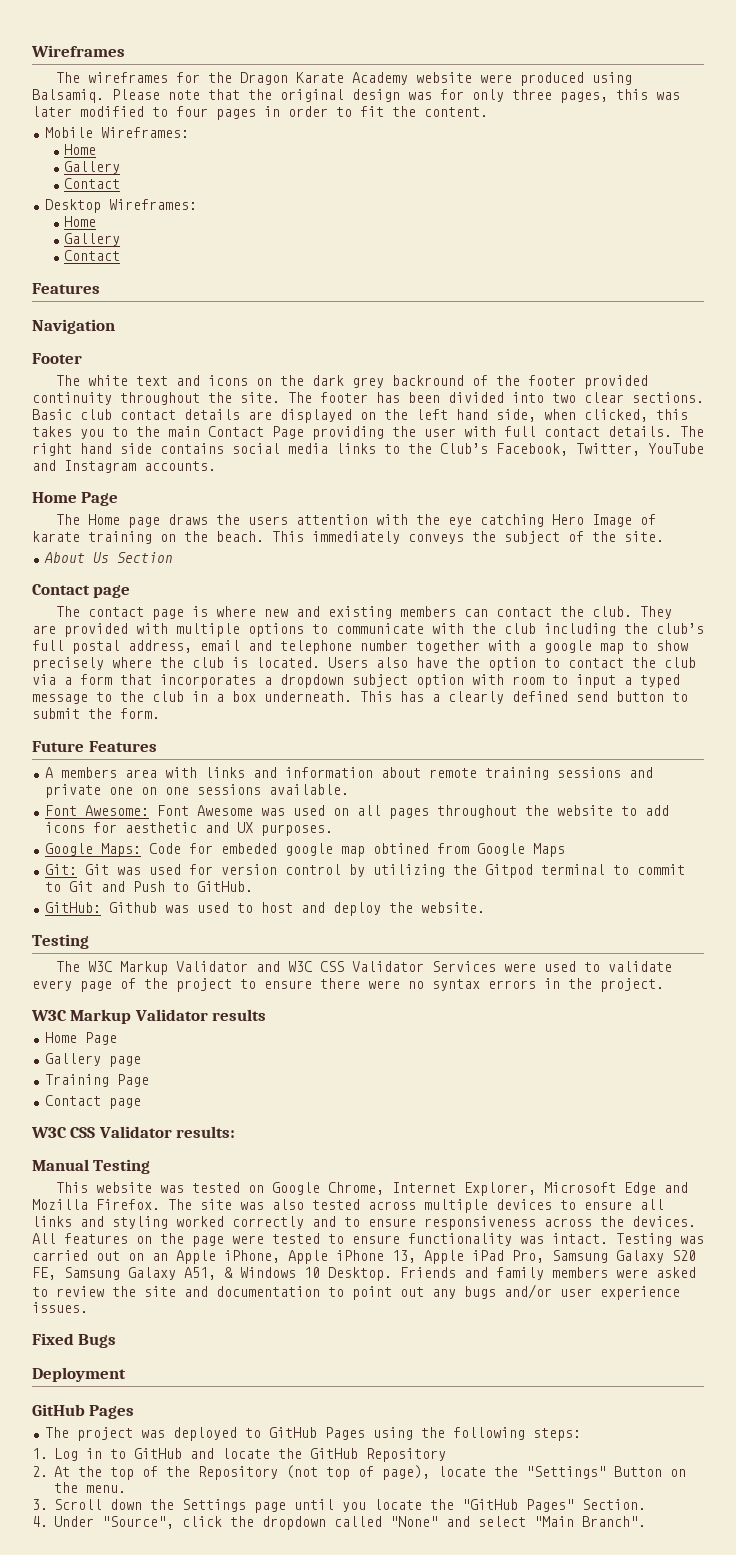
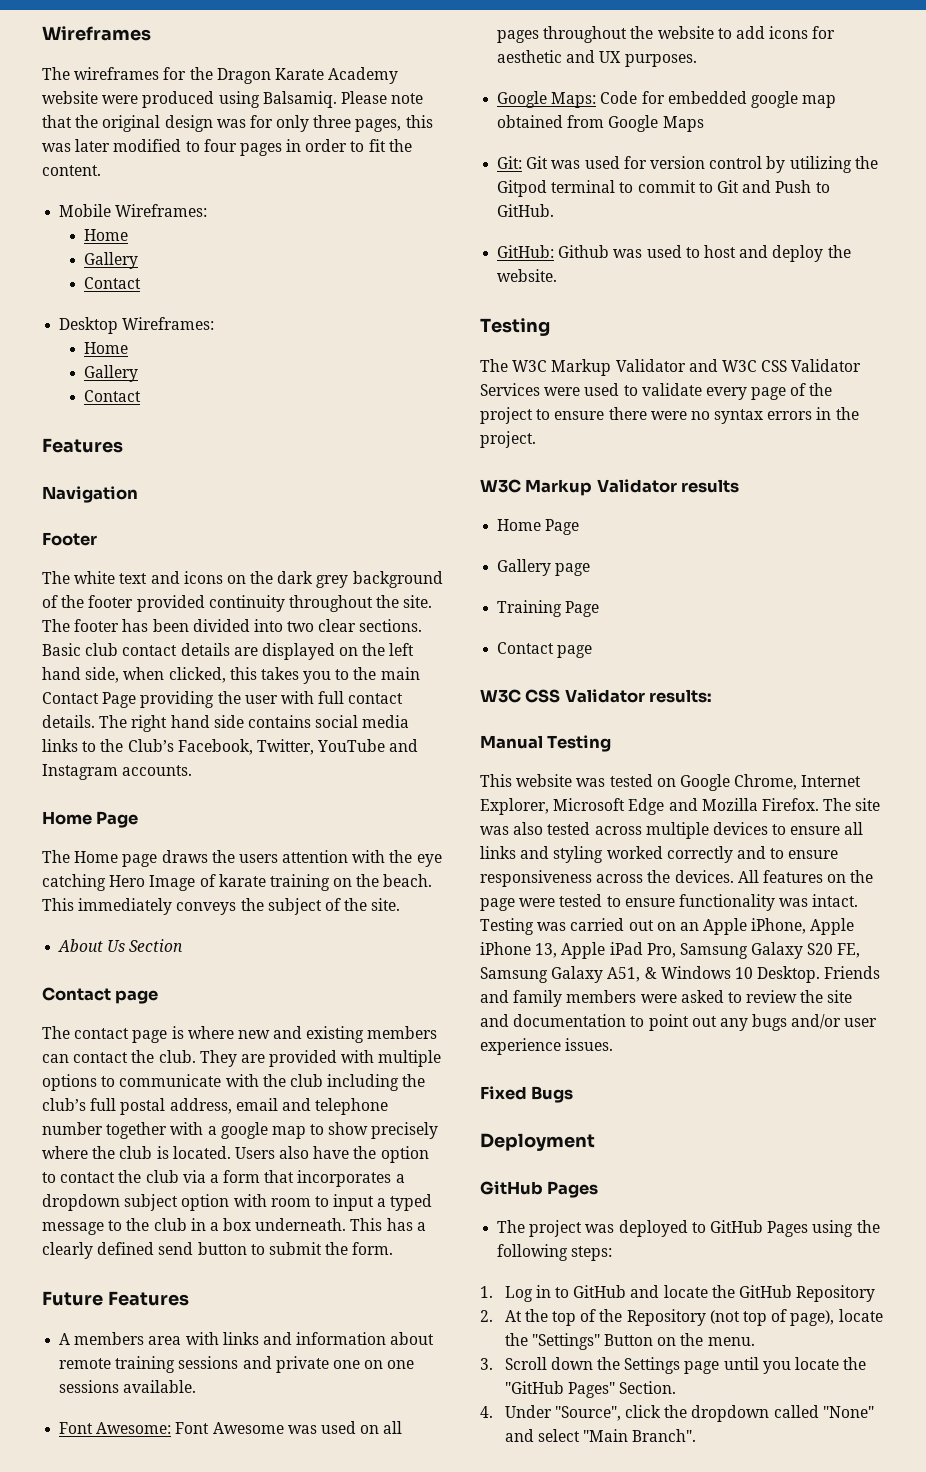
- The white text and icons on the dark grey backround of the footer provided continuity throughout the site.
+ The white text and icons on the dark grey background of the footer provided continuity throughout the site.
- Google Maps: Code for embeded google map obtined from Google Maps
+ Google Maps: Code for embedded google map obtained from Google Maps

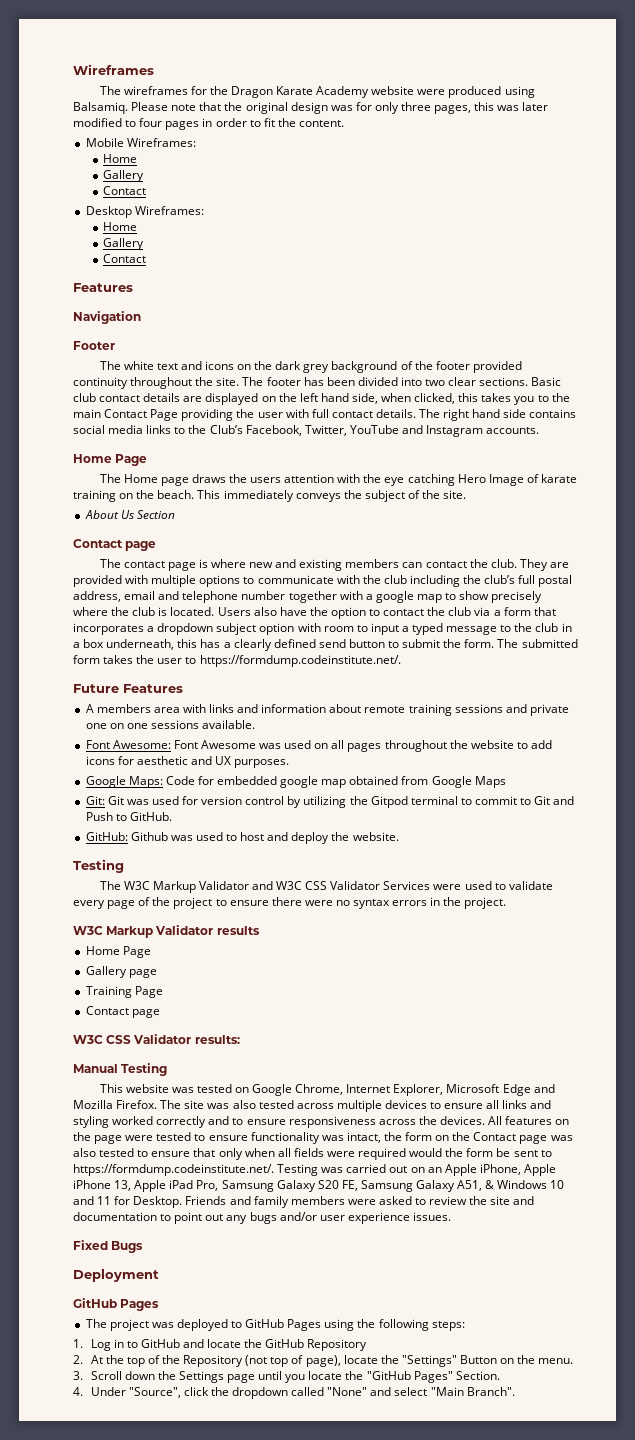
- Users also have the option to contact the club via a form that incorporates a dropdown subject option with room to input a typed message to the club in a box underneath. This has a clearly defined send button to submit the form.
+ Users also have the option to contact the club via a form that incorporates a dropdown subject option with room to input a typed message to the club in a box underneath, this has a clearly defined send button to submit the form. The submitted form takes the user to https://formdump.codeinstitute.net/.
- All features on the page were tested to ensure functionality was intact. Testing was carried out on an Apple iPhone, Apple iPhone 13, Apple iPad Pro, Samsung Galaxy S20 FE, Samsung Galaxy A51, & Windows 10 Desktop.
+ All features on the page were tested to ensure functionality was intact, the form on the Contact page was also tested to ensure that only when all fields were required would the form be sent to https://formdump.codeinstitute.net/. Testing was carried out on an Apple iPhone, Apple iPhone 13, Apple iPad Pro, Samsung Galaxy S20 FE, Samsung Galaxy A51, & Windows 10 and 11 for Desktop.

